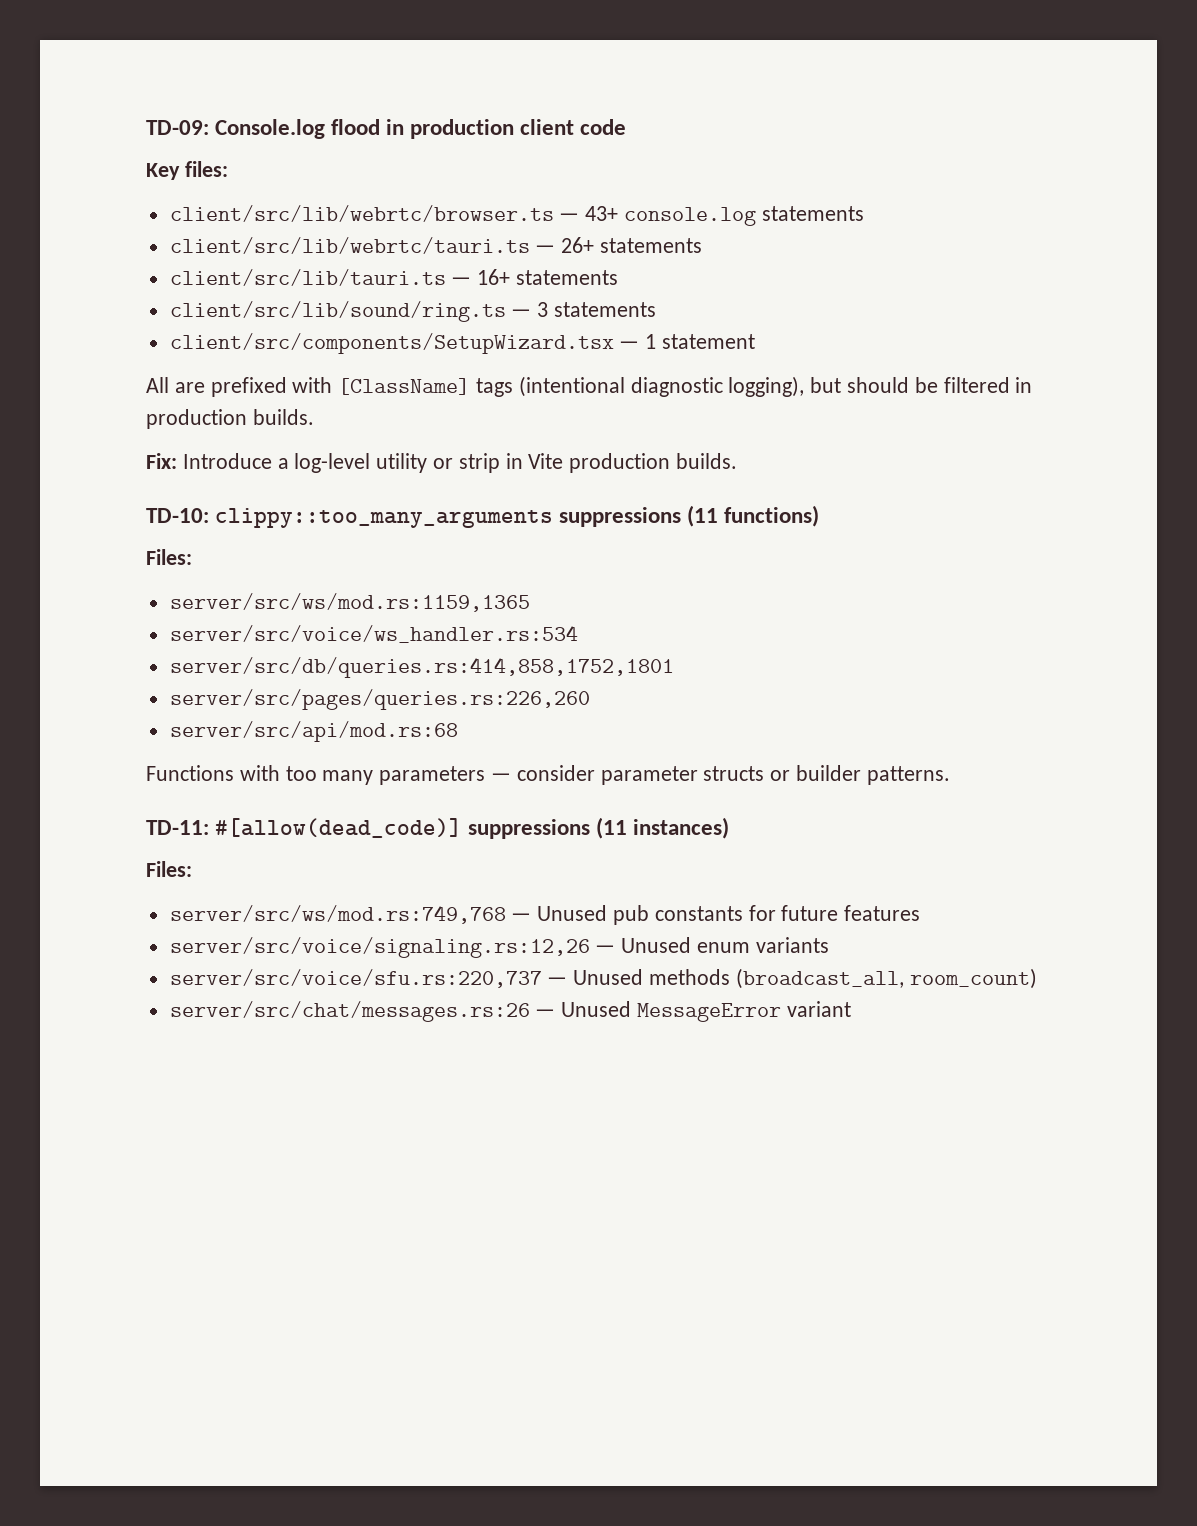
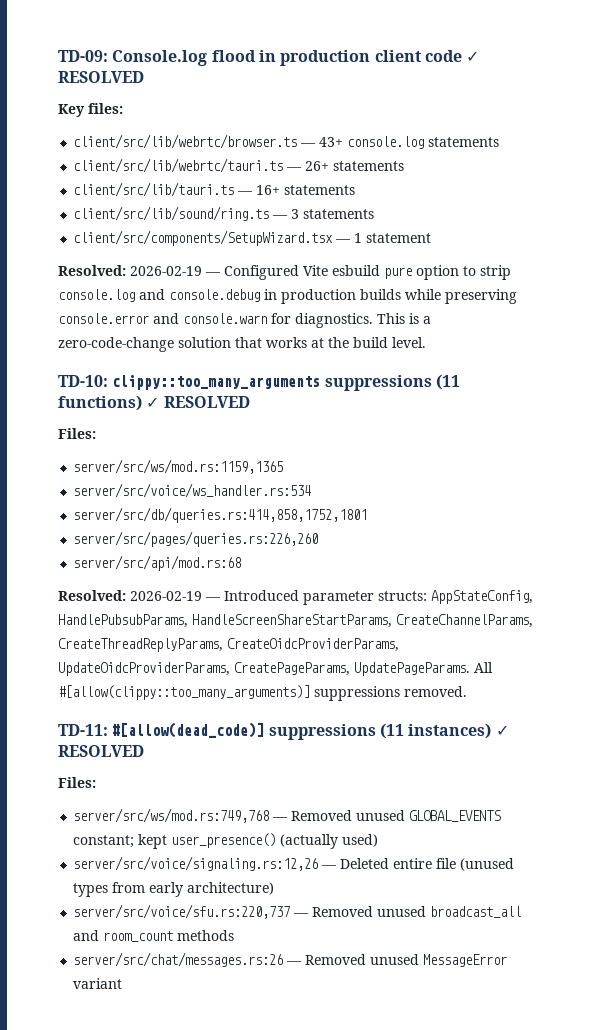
- TD-09: Console.log flood in production client code
+ TD-09: Console.log flood in production client code ✓ RESOLVED
- All are prefixed with [ClassName] tags (intentional diagnostic logging), but should be filtered in production builds.
- Fix: Introduce a log-level utility or strip in Vite production builds.
+ Resolved: 2026-02-19 — Configured Vite esbuild pure option to strip console.log and console.debug in production builds while preserving console.error and console.warn for diagnostics. This is a zero-code-change solution that works at the build level.
- TD-10: clippy::too_many_arguments suppressions (11 functions)
+ TD-10: clippy::too_many_arguments suppressions (11 functions) ✓ RESOLVED
- Functions with too many parameters — consider parameter structs or builder patterns.
+ Resolved: 2026-02-19 — Introduced parameter structs: AppStateConfig, HandlePubsubParams, HandleScreenShareStartParams, CreateChannelParams, CreateThreadReplyParams, CreateOidcProviderParams, UpdateOidcProviderParams, CreatePageParams, UpdatePageParams. All #[allow(clippy::too_many_arguments)] suppressions removed.
- TD-11: #[allow(dead_code)] suppressions (11 instances)
+ TD-11: #[allow(dead_code)] suppressions (11 instances) ✓ RESOLVED
- server/src/ws/mod.rs:749,768 — Unused pub constants for future features
- server/src/voice/signaling.rs:12,26 — Unused enum variants
- server/src/voice/sfu.rs:220,737 — Unused methods (broadcast_all, room_count)
+ server/src/ws/mod.rs:749,768 — Removed unused GLOBAL_EVENTS constant; kept user_presence() (actually used)
+ server/src/voice/signaling.rs:12,26 — Deleted entire file (unused types from early architecture)
+ server/src/voice/sfu.rs:220,737 — Removed unused broadcast_all and room_count methods
- server/src/chat/messages.rs:26 — Unused MessageError variant
+ server/src/chat/messages.rs:26 — Removed unused MessageError variant

